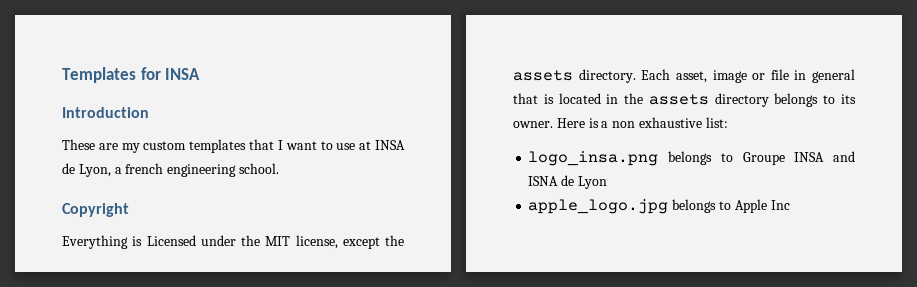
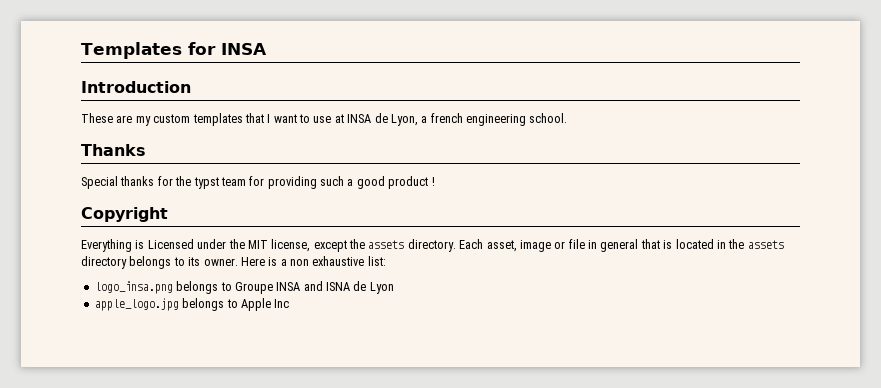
+ Thanks
+ Special thanks for the typst team for providing such a good product !

